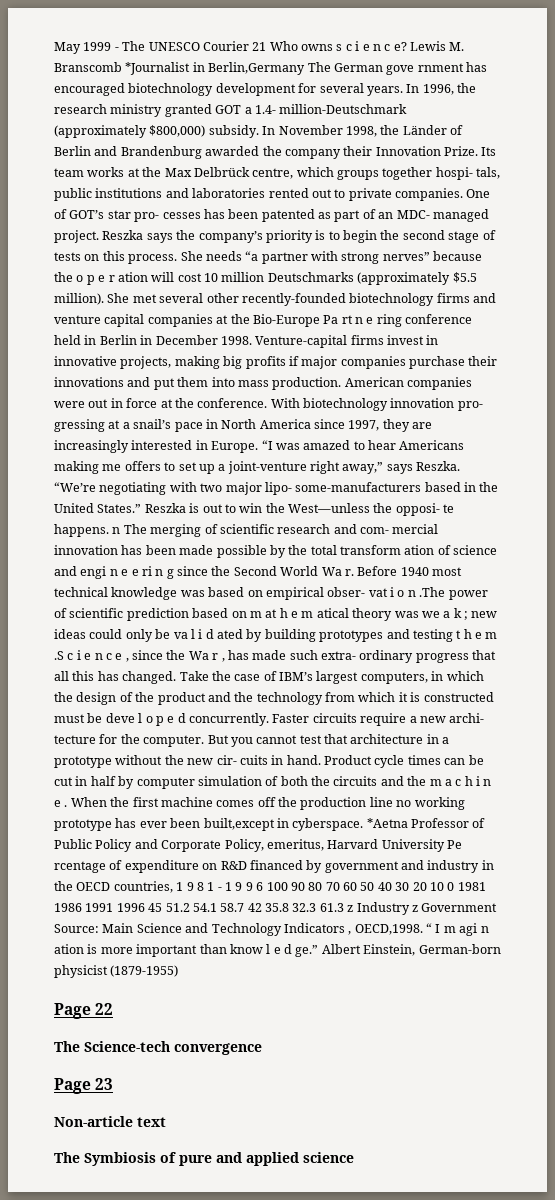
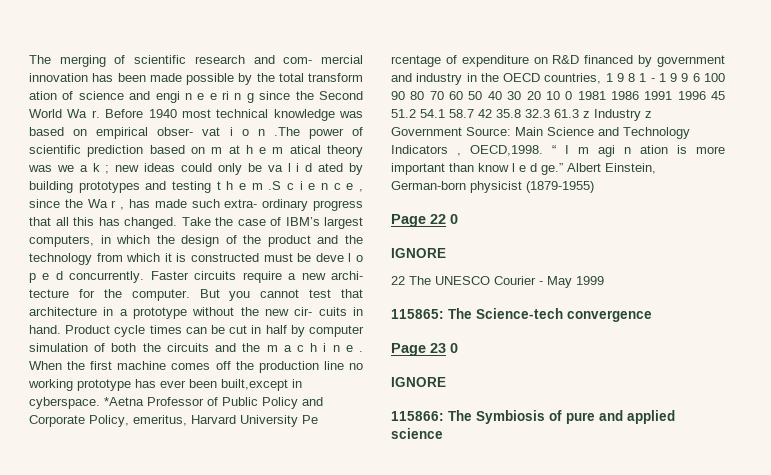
- May 1999 - The UNESCO Courier 21 Who owns s c i e n c e? Lewis M. Branscomb *Journalist in Berlin,Germany The German gove rnment has encouraged biotechnology development for several years. In 1996, the research ministry granted GOT a 1.4- million-Deutschmark (approximately $800,000) subsidy. In November 1998, the Länder of Berlin and Brandenburg awarded the company their Innovation Prize. Its team works at the Max Delbrück centre, which groups together hospi- tals, public institutions and laboratories rented out to private companies. One of GOT’s star pro- cesses has been patented as part of an MDC- managed project. Reszka says the company’s priority is to begin the second stage of tests on this process. She needs “a partner with strong nerves” because the o p e r ation will cost 10 million Deutschmarks (approximately $5.5 million). She met several other recently-founded biotechnology firms and venture capital companies at the Bio-Europe Pa rt n e ring conference held in Berlin in December 1998. Venture-capital firms invest in innovative projects, making big profits if major companies purchase their innovations and put them into mass production. American companies were out in force at the conference. With biotechnology innovation pro- gressing at a snail’s pace in North America since 1997, they are increasingly interested in Europe. “I was amazed to hear Americans making me offers to set up a joint-venture right away,” says Reszka. “We’re negotiating with two major lipo- some-manufacturers based in the United States.” Reszka is out to win the West—unless the opposi- te happens. n The merging of scientific research and com- mercial innovation has been made possible by the total transform ation of science and engi n e e ri n g since the Second World Wa r.
+ The merging of scientific research and com- mercial innovation has been made possible by the total transform ation of science and engi n e e ri n g since the Second World Wa r.
- Page 22
- The Science-tech convergence
+ Page 22 0
+ IGNORE
+ 22 The UNESCO Courier - May 1999
+ 115865: The Science-tech convergence
- Page 23
- Non-article text
- The Symbiosis of pure and applied science
+ Page 23 0
+ IGNORE
+ 115866: The Symbiosis of pure and applied science

